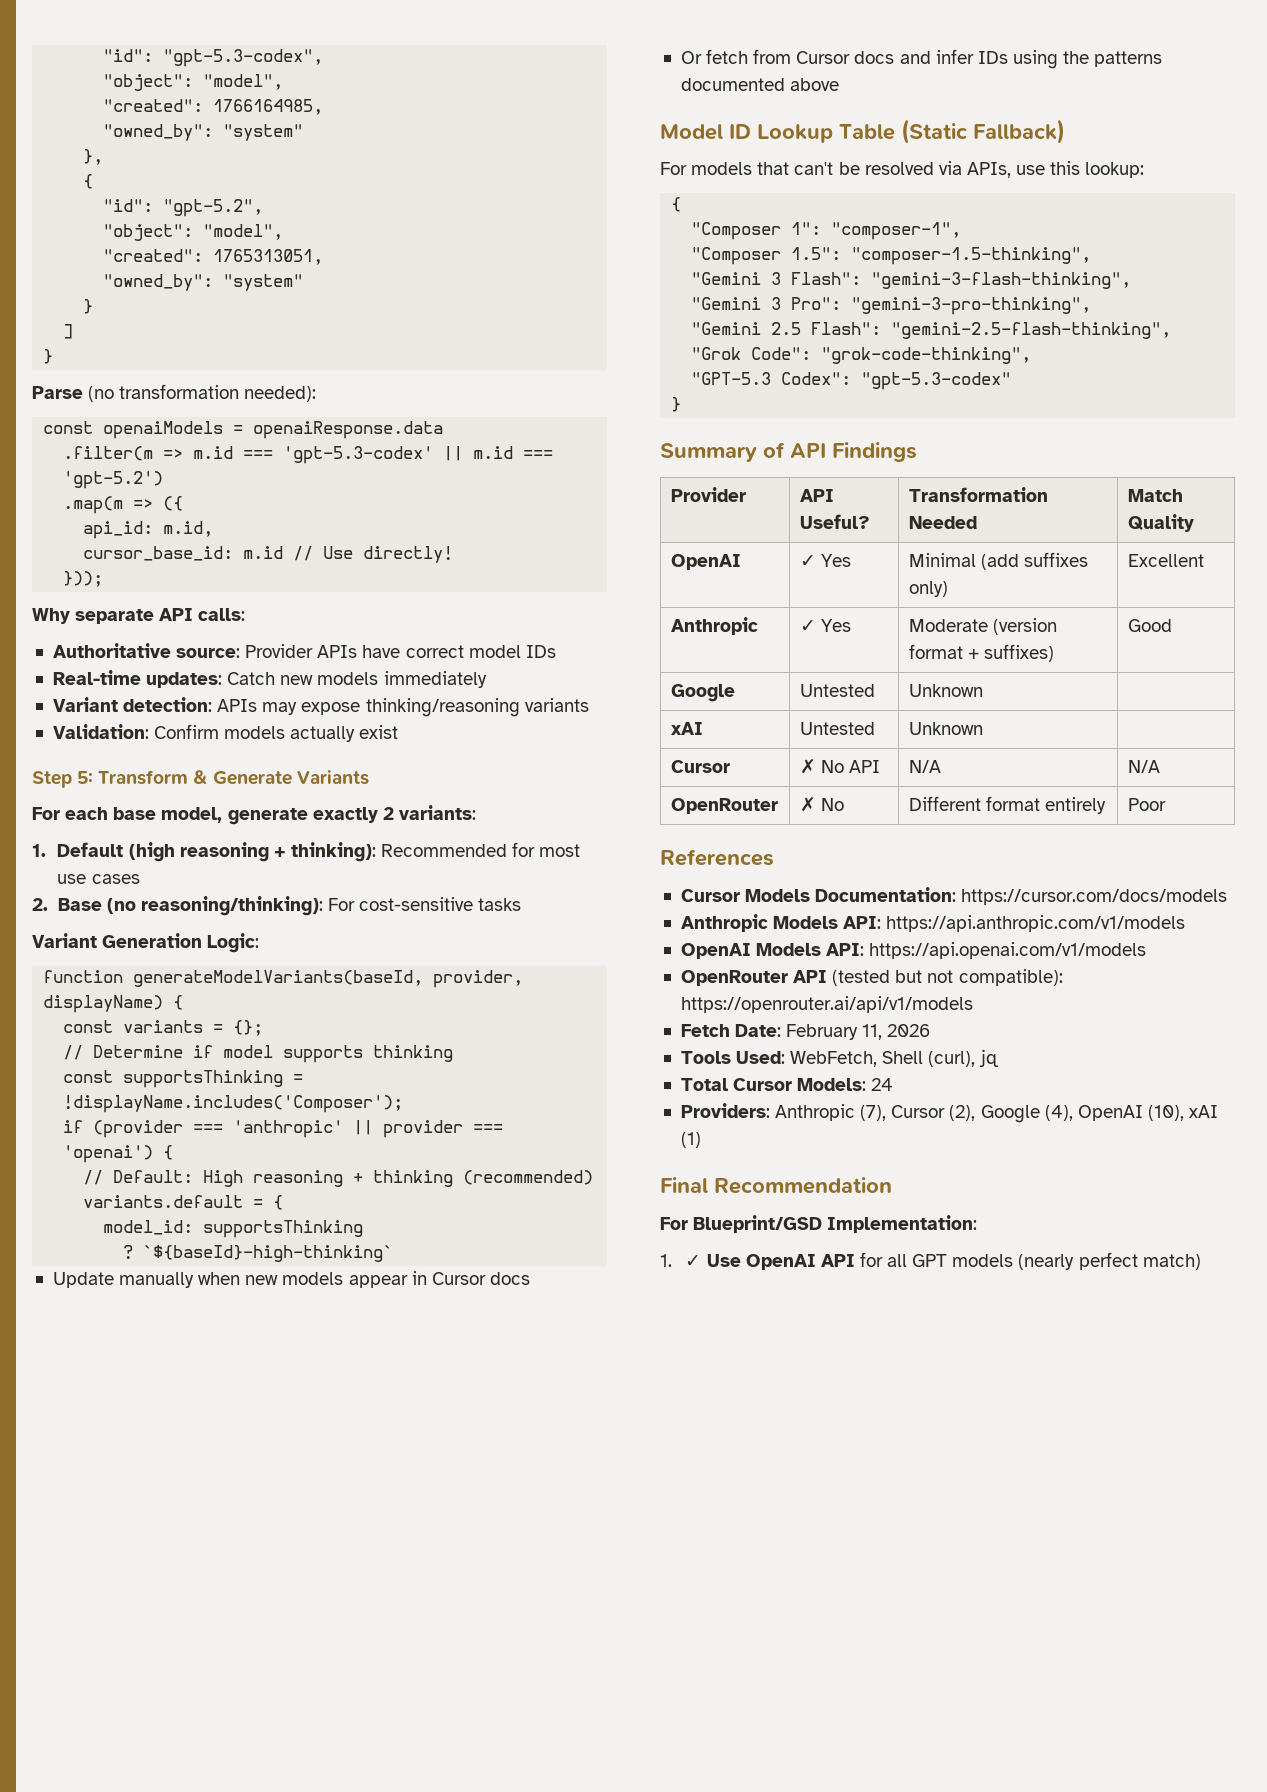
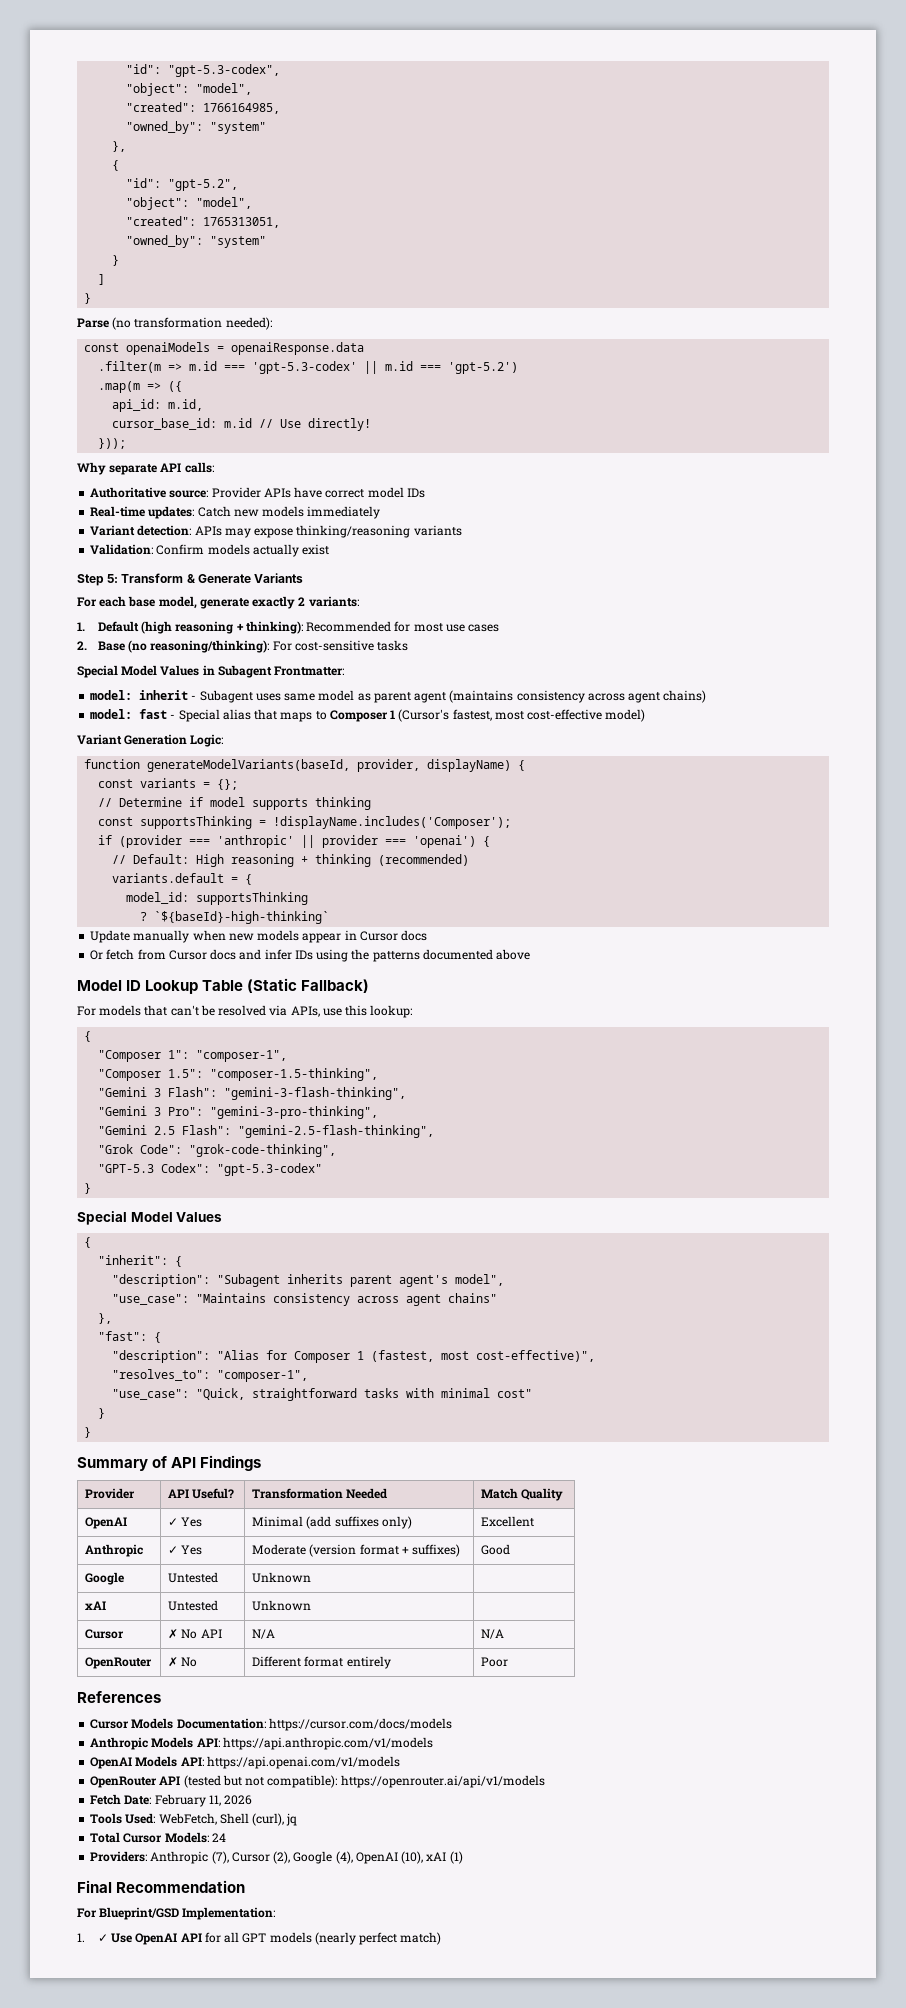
+ Special Model Values in Subagent Frontmatter:
+ model: inherit - Subagent uses same model as parent agent (maintains consistency across agent chains)
+ model: fast - Special alias that maps to Composer 1 (Cursor's fastest, most cost-effective model)
  "GPT-5.3 Codex": "gpt-5.3-codex"
+ }
+ Special Model Values
+ {
+ "inherit": {
+ "description": "Subagent inherits parent agent's model",
+ "use_case": "Maintains consistency across agent chains"
+ },
+ "fast": {
+ "description": "Alias for Composer 1 (fastest, most cost-effective)",
+ "resolves_to": "composer-1",
+ "use_case": "Quick, straightforward tasks with minimal cost"
+ }

